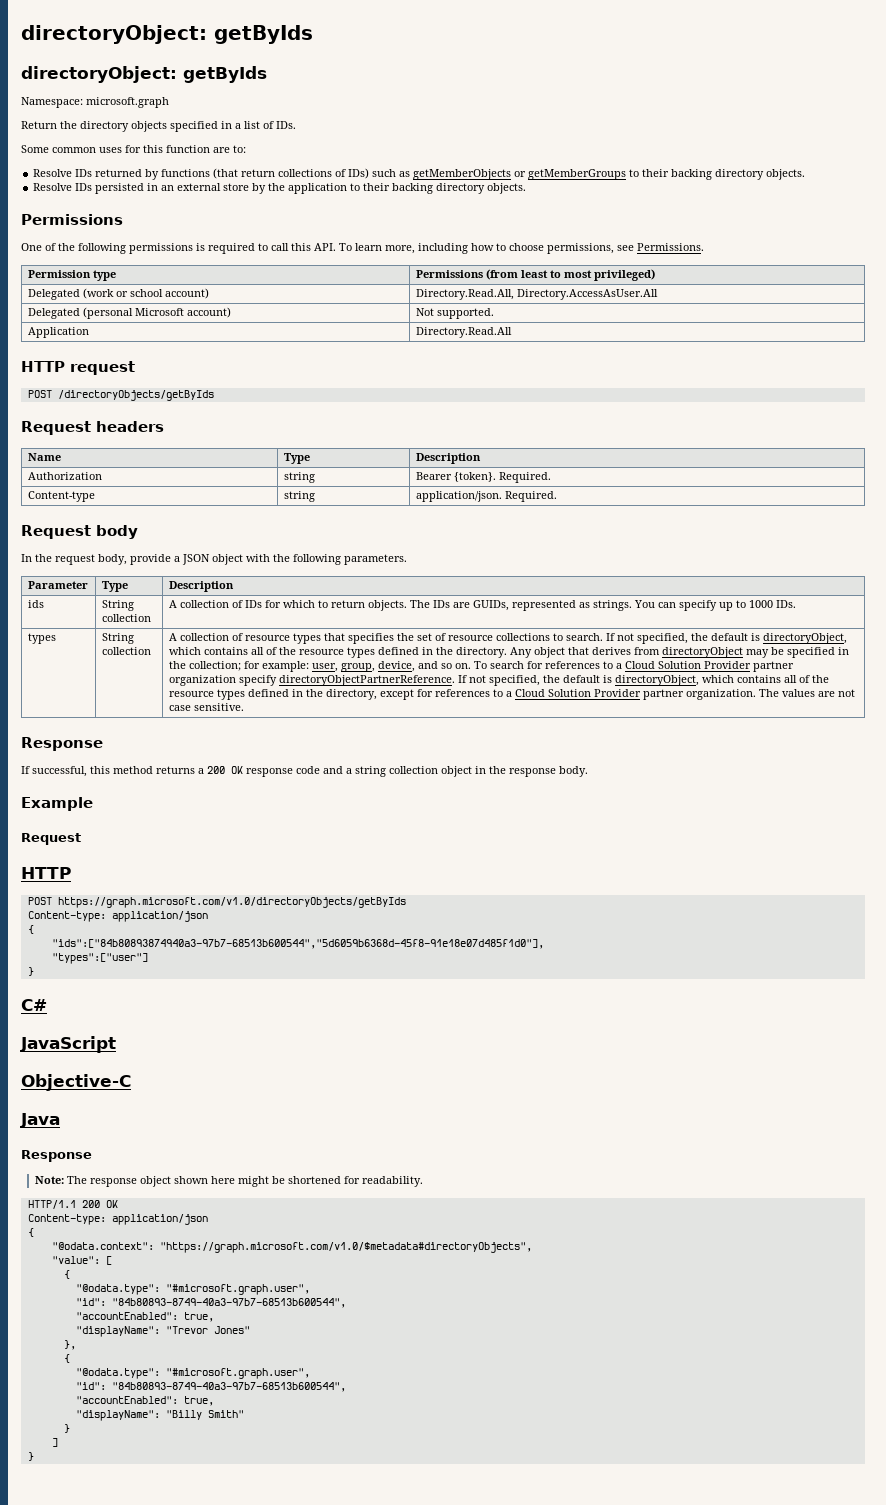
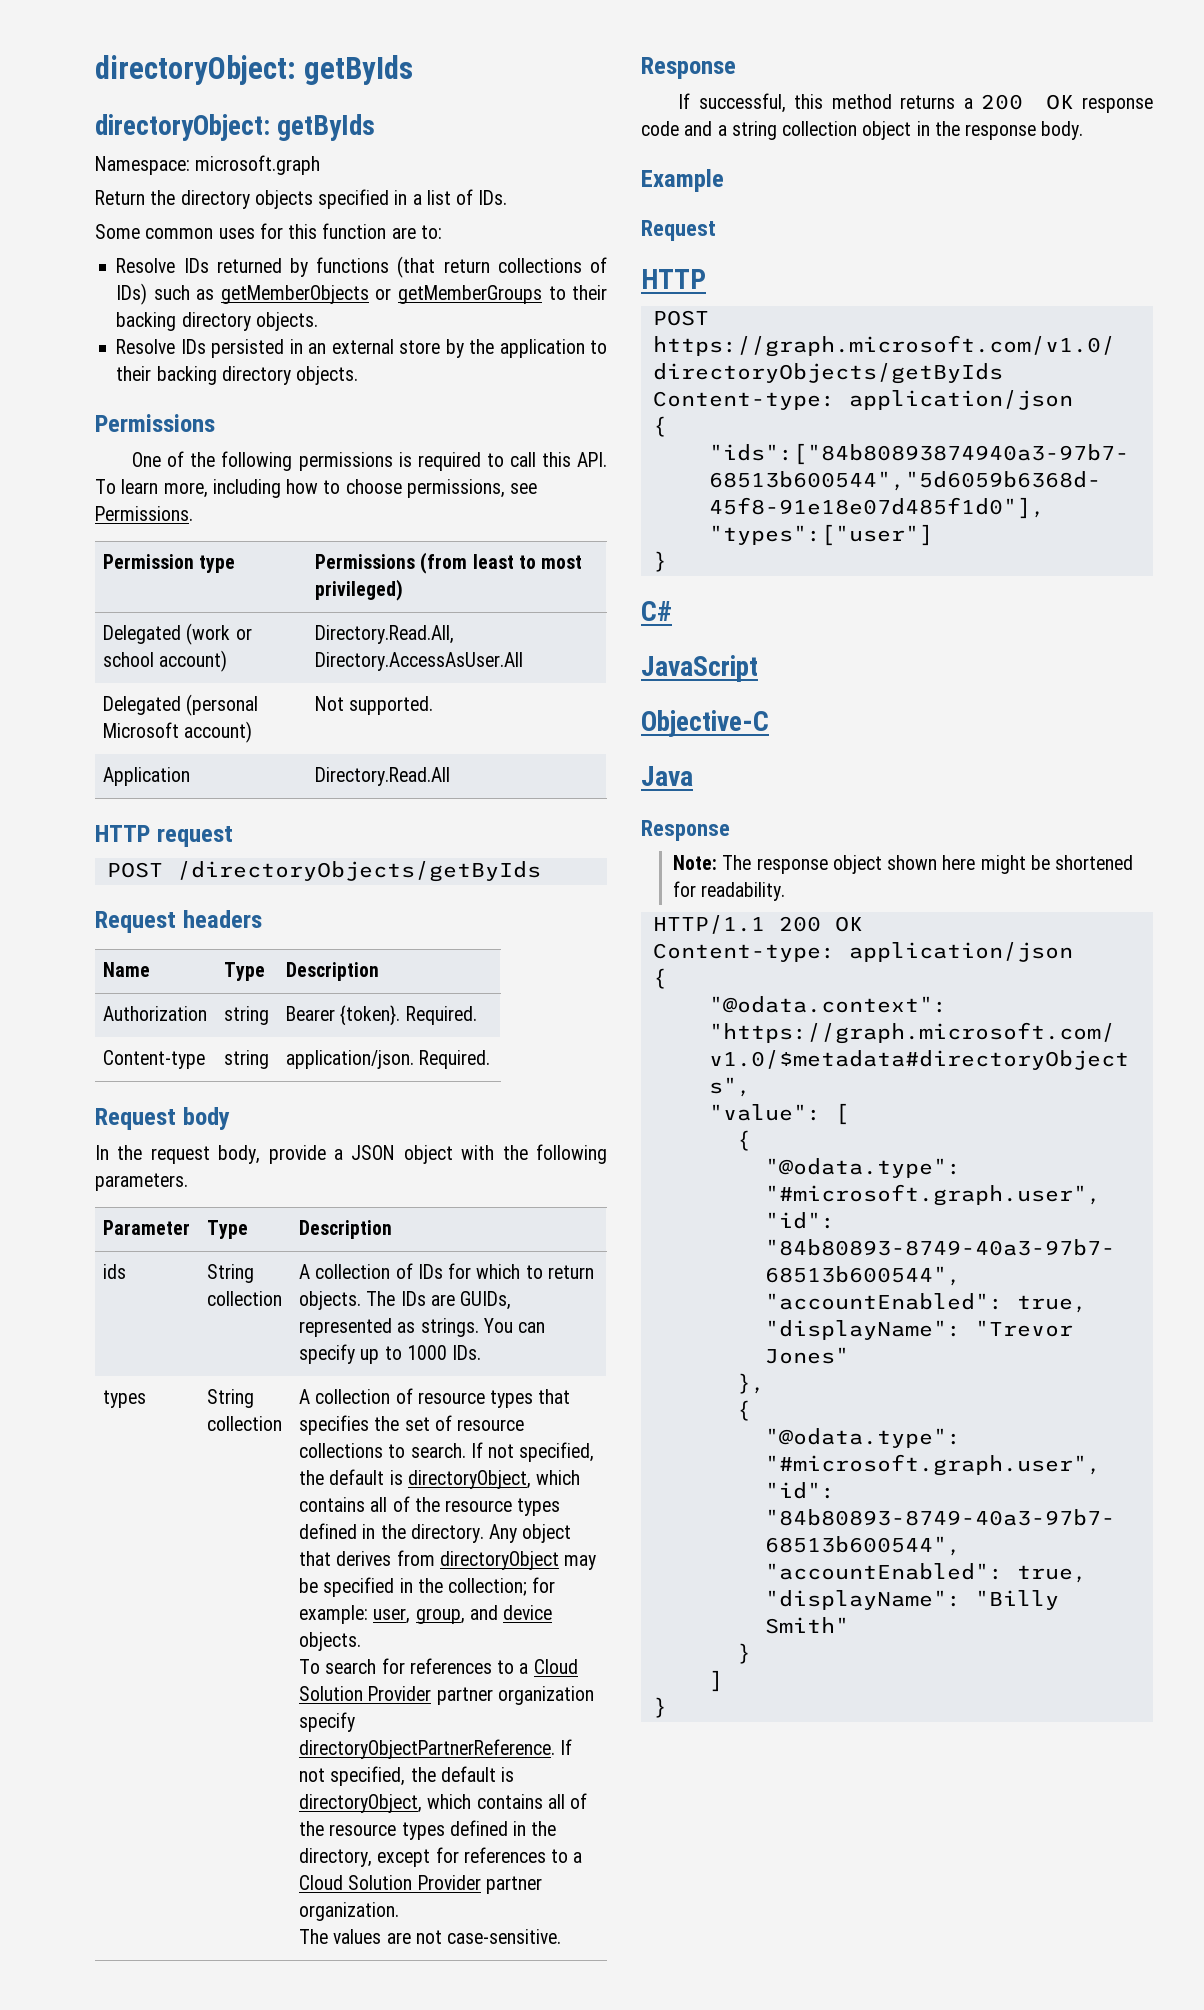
- Any object that derives from directoryObject may be specified in the collection; for example: user, group, device, and so on. To search for references to a Cloud Solution Provider partner organization specify directoryObjectPartnerReference.
+ Any object that derives from directoryObject may be specified in the collection; for example: user, group, and device objects.
+ To search for references to a Cloud Solution Provider partner organization specify directoryObjectPartnerReference.
- If not specified, the default is directoryObject, which contains all of the resource types defined in the directory, except for references to a Cloud Solution Provider partner organization. The values are not case sensitive.
+ If not specified, the default is directoryObject, which contains all of the resource types defined in the directory, except for references to a Cloud Solution Provider partner organization.
+ The values are not case-sensitive.

